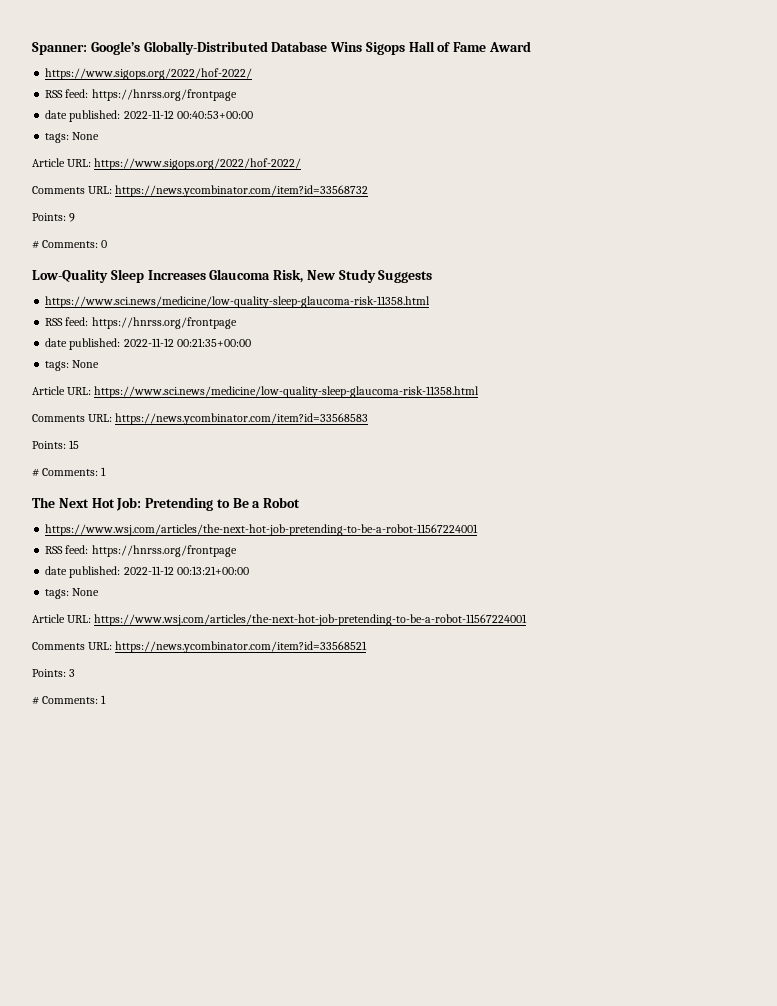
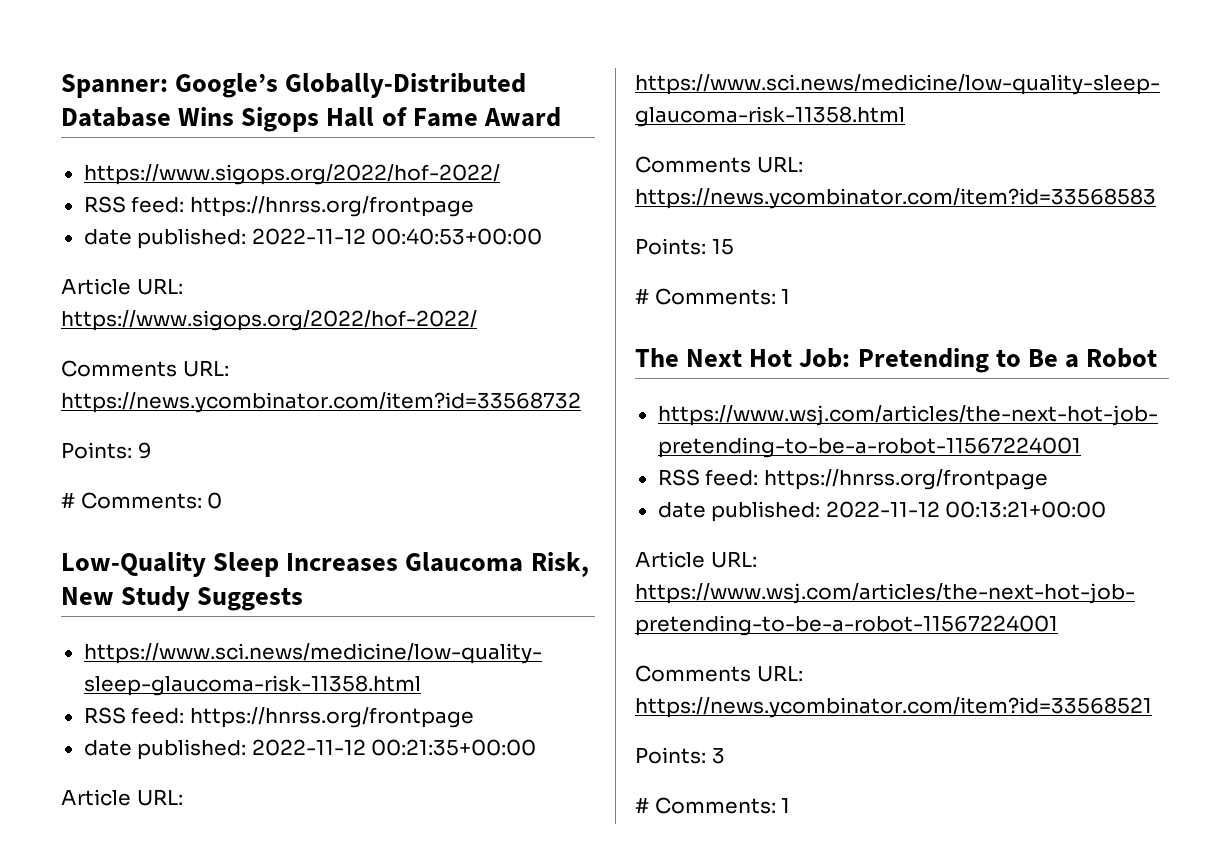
  date published: 2022-11-12 00:40:53+00:00
- tags: None
  date published: 2022-11-12 00:21:35+00:00
- tags: None
  date published: 2022-11-12 00:13:21+00:00
- tags: None

